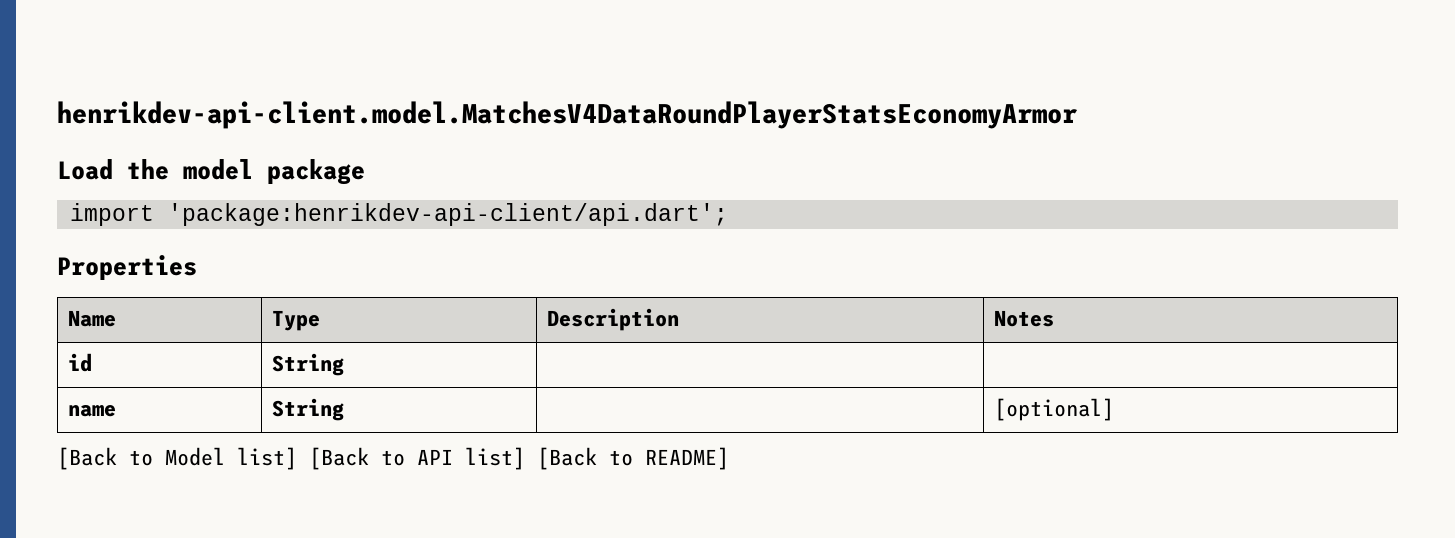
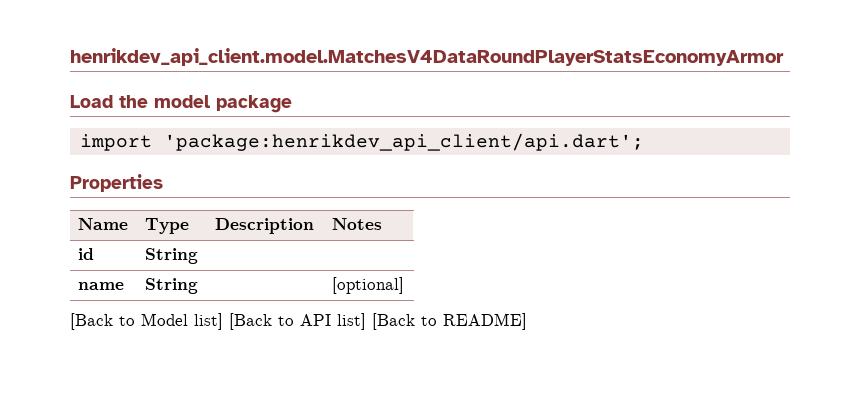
- henrikdev-api-client.model.MatchesV4DataRoundPlayerStatsEconomyArmor
+ henrikdev_api_client.model.MatchesV4DataRoundPlayerStatsEconomyArmor
- import 'package:henrikdev-api-client/api.dart';
+ import 'package:henrikdev_api_client/api.dart';

